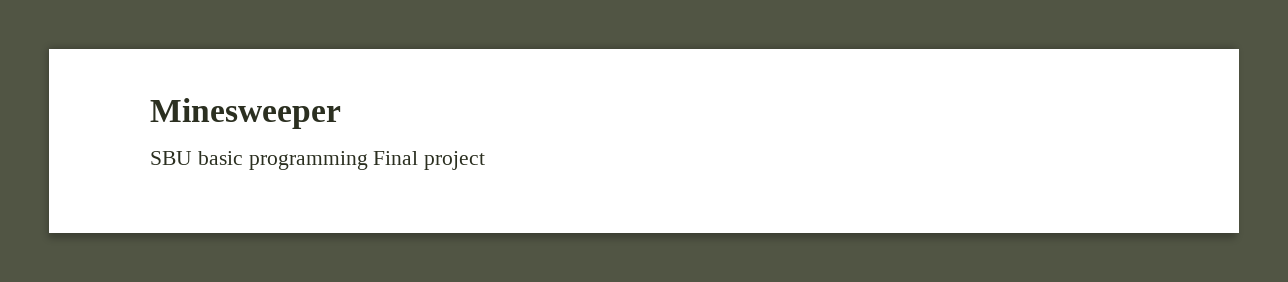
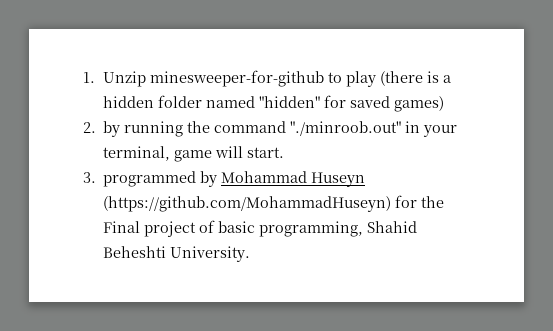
- Minesweeper
- SBU basic programming Final project
+ 1. Unzip minesweeper-for-github to play (there is a hidden folder named "hidden" for saved games)
+ 2. by running the command "./minroob.out" in your terminal, game will start.
+ 3. programmed by Mohammad Huseyn (https://github.com/MohammadHuseyn) for the Final project of basic programming, Shahid Beheshti University.

